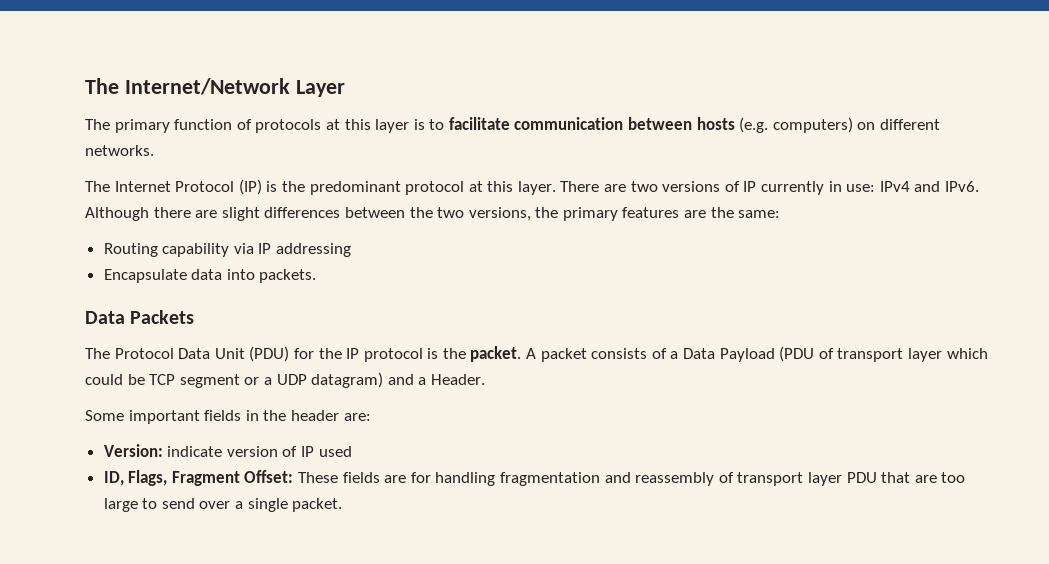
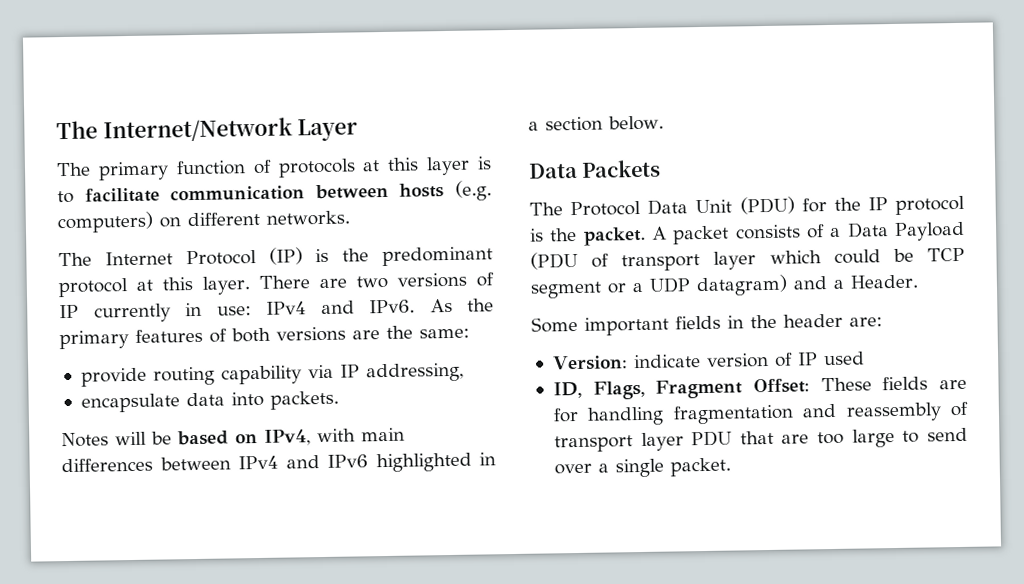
- Although there are slight differences between the two versions, the primary features are the same:
+ As the primary features of both versions are the same:
- Routing capability via IP addressing
- Encapsulate data into packets.
+ provide routing capability via IP addressing,
+ encapsulate data into packets.
+ Notes will be based on IPv4, with main differences between IPv4 and IPv6 highlighted in a section below.

